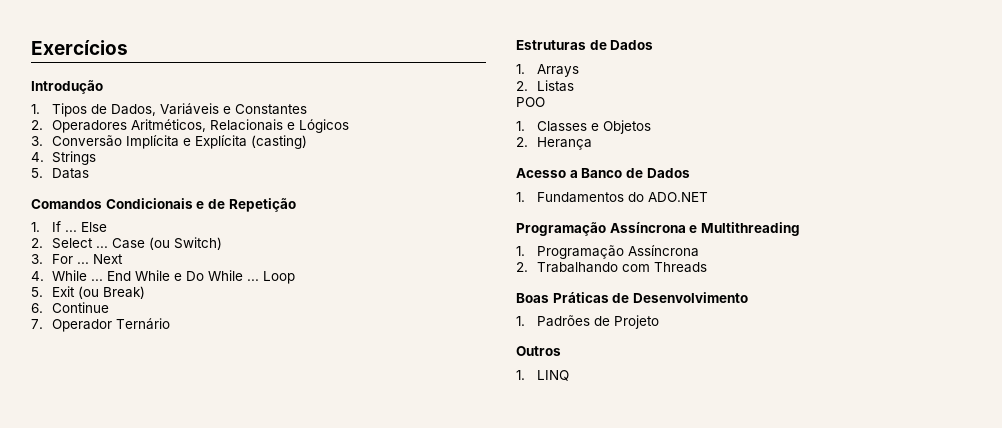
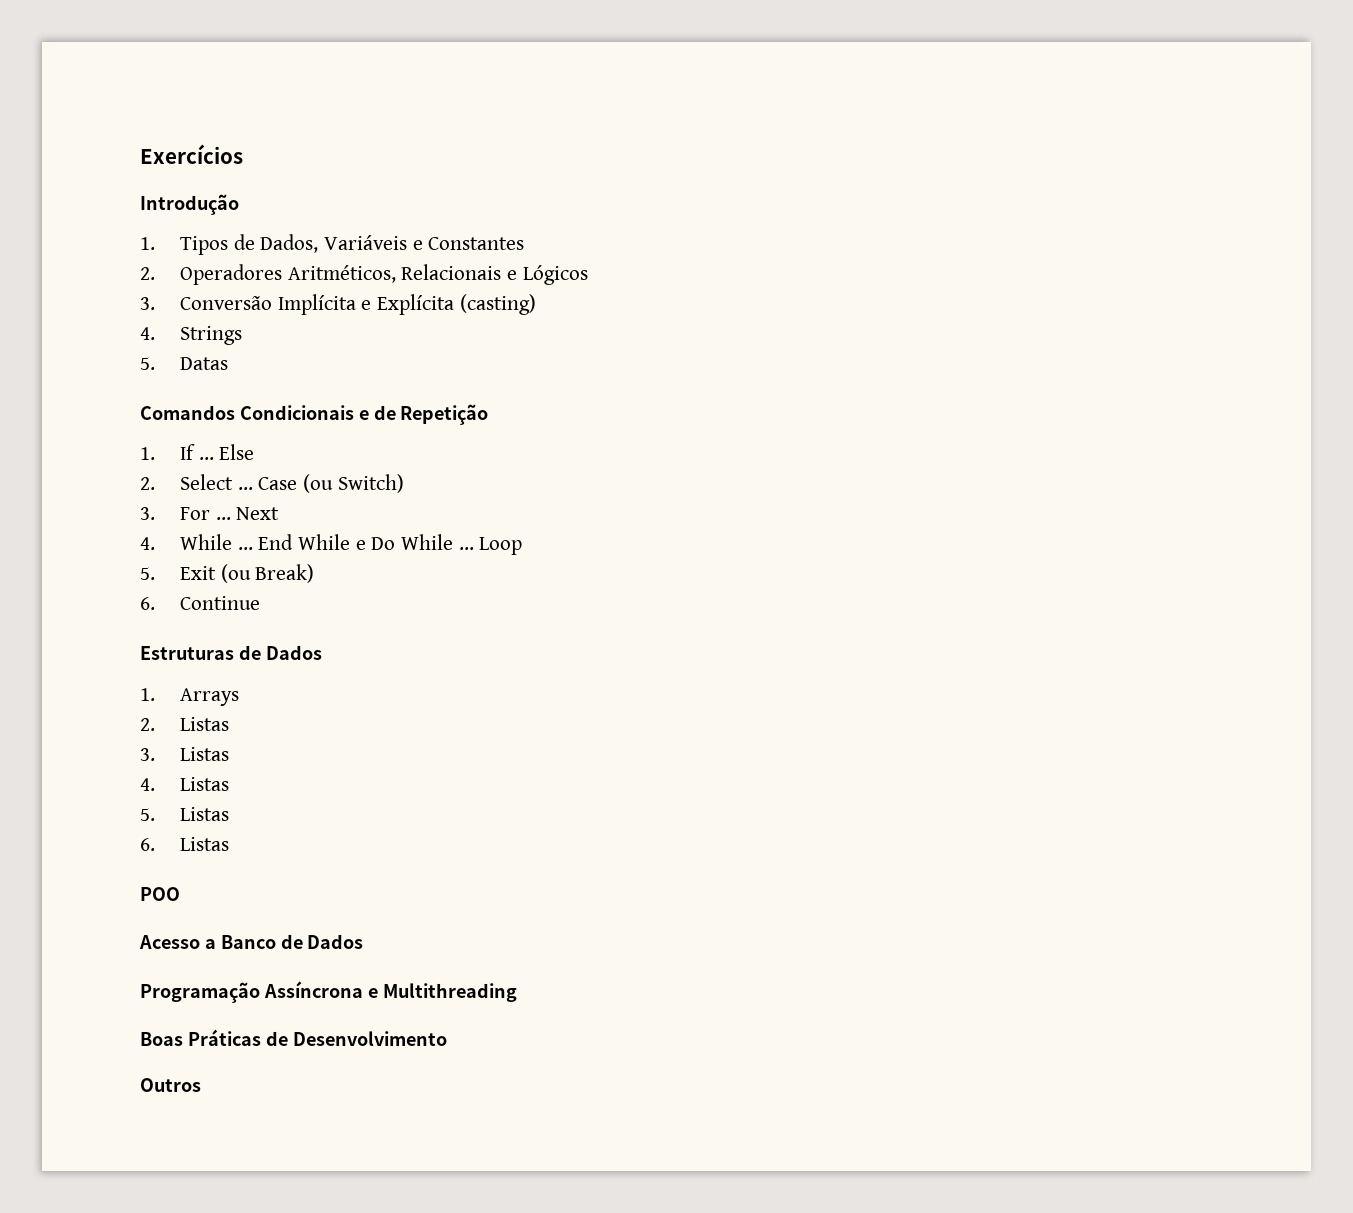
- 7. Operador Ternário
+ 3. Listas
+ 4. Listas
+ 5. Listas
+ 6. Listas
  POO
- 1. Classes e Objetos
- 2. Herança
- 1. Fundamentos do ADO.NET
- 1. Programação Assíncrona
- 2. Trabalhando com Threads
- 1. Padrões de Projeto
- 1. LINQ

